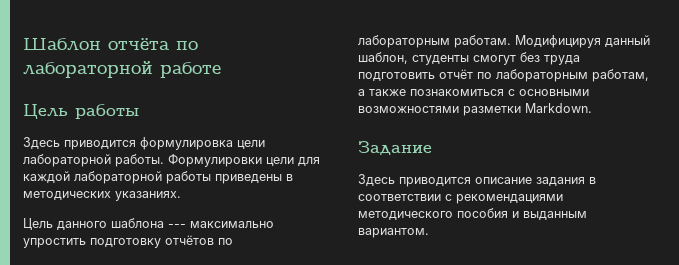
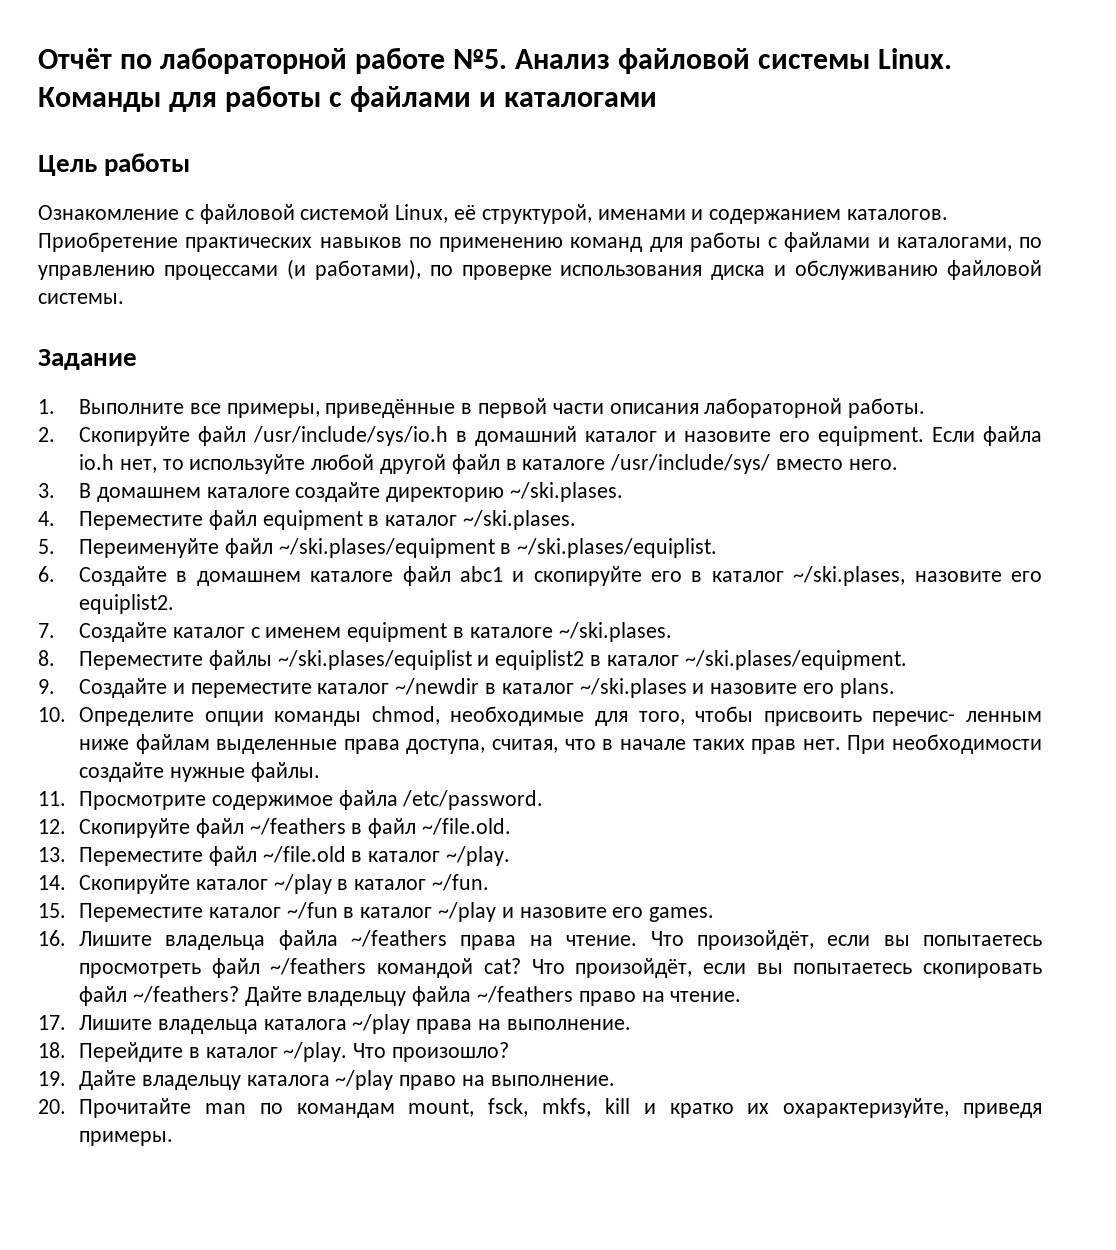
- Шаблон отчёта по лабораторной работе
+ Отчёт по лабораторной работе №5. Анализ файловой системы Linux. Команды для работы с файлами и каталогами
  Цель работы
- Здесь приводится формулировка цели лабораторной работы. Формулировки цели для каждой лабораторной работы приведены в методических указаниях.
- Цель данного шаблона --- максимально упростить подготовку отчётов по лабораторным работам. Модифицируя данный шаблон, студенты смогут без труда подготовить отчёт по лабораторным работам, а также познакомиться с основными возможностями разметки Markdown.
+ Ознакомление с файловой системой Linux, её структурой, именами и содержанием каталогов. Приобретение практических навыков по применению команд для работы с файлами и каталогами, по управлению процессами (и работами), по проверке использования диска и обслуживанию файловой системы.
  Задание
- Здесь приводится описание задания в соответствии с рекомендациями методического пособия и выданным вариантом.
+ 1. Выполните все примеры, приведённые в первой части описания лабораторной работы.
+ 2. Скопируйте файл /usr/include/sys/io.h в домашний каталог и назовите его equipment. Если файла io.h нет, то используйте любой другой файл в каталоге /usr/include/sys/ вместо него.
+ 3. В домашнем каталоге создайте директорию ~/ski.plases.
+ 4. Переместите файл equipment в каталог ~/ski.plases.
+ 5. Переименуйте файл ~/ski.plases/equipment в ~/ski.plases/equiplist.
+ 6. Создайте в домашнем каталоге файл abc1 и скопируйте его в каталог ~/ski.plases, назовите его equiplist2.
+ 7. Создайте каталог с именем equipment в каталоге ~/ski.plases.
+ 8. Переместите файлы ~/ski.plases/equiplist и equiplist2 в каталог ~/ski.plases/equipment.
+ 9. Создайте и переместите каталог ~/newdir в каталог ~/ski.plases и назовите его plans.
+ 10. Определите опции команды chmod, необходимые для того, чтобы присвоить перечис- ленным ниже файлам выделенные права доступа, считая, что в начале таких прав нет. При необходимости создайте нужные файлы.
+ 11. Просмотрите содержимое файла /etc/password.
+ 12. Скопируйте файл ~/feathers в файл ~/file.old.
+ 13. Переместите файл ~/file.old в каталог ~/play.
+ 14. Скопируйте каталог ~/play в каталог ~/fun.
+ 15. Переместите каталог ~/fun в каталог ~/play и назовите его games.
+ 16. Лишите владельца файла ~/feathers права на чтение. Что произойдёт, если вы попытаетесь просмотреть файл ~/feathers командой cat? Что произойдёт, если вы попытаетесь скопировать файл ~/feathers? Дайте владельцу файла ~/feathers право на чтение.
+ 17. Лишите владельца каталога ~/play права на выполнение.
+ 18. Перейдите в каталог ~/play. Что произошло?
+ 19. Дайте владельцу каталога ~/play право на выполнение.
+ 20. Прочитайте man по командам mount, fsck, mkfs, kill и кратко их охарактеризуйте, приведя примеры.

